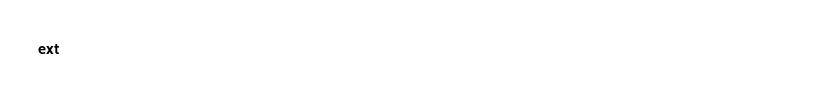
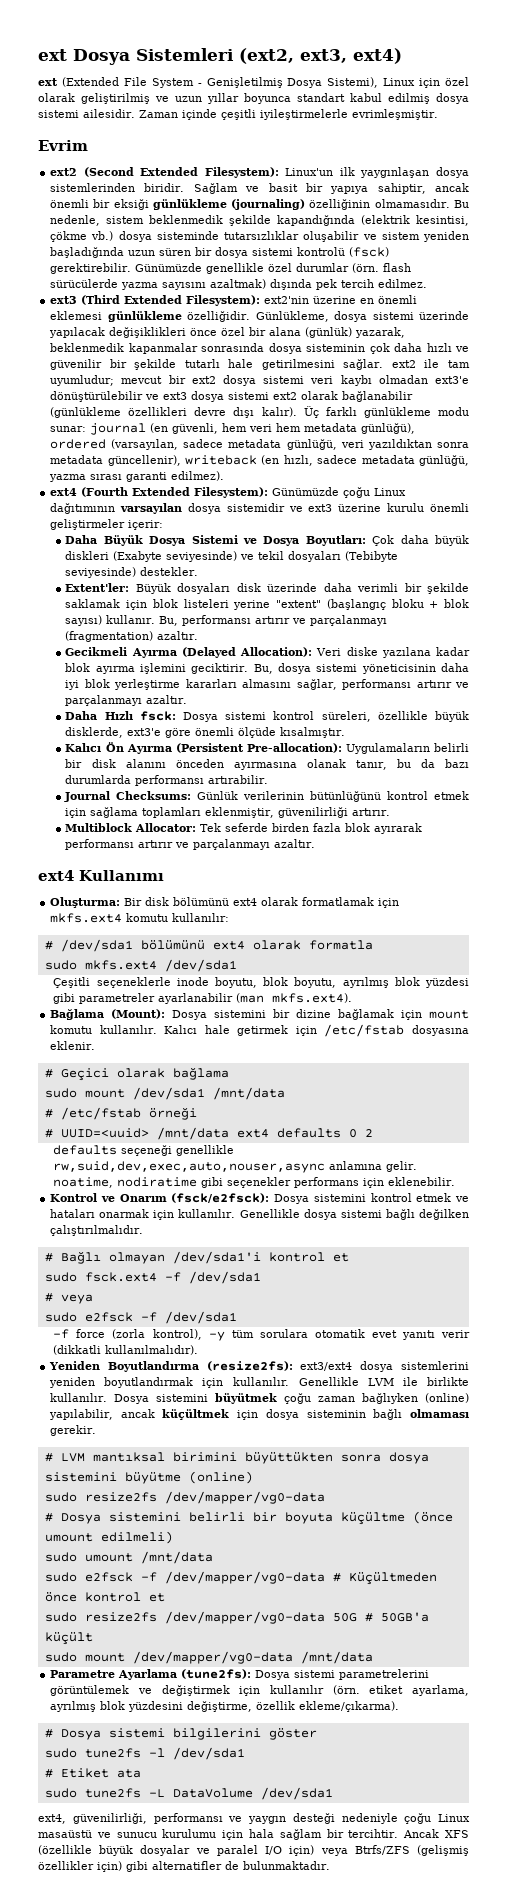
- ext
+ ext Dosya Sistemleri (ext2, ext3, ext4)
+ ext (Extended File System - Genişletilmiş Dosya Sistemi), Linux için özel olarak geliştirilmiş ve uzun yıllar boyunca standart kabul edilmiş dosya sistemi ailesidir. Zaman içinde çeşitli iyileştirmelerle evrimleşmiştir.
+ Evrim
+ ext2 (Second Extended Filesystem): Linux'un ilk yaygınlaşan dosya sistemlerinden biridir. Sağlam ve basit bir yapıya sahiptir, ancak önemli bir eksiği günlükleme (journaling) özelliğinin olmamasıdır. Bu nedenle, sistem beklenmedik şekilde kapandığında (elektrik kesintisi, çökme vb.) dosya sisteminde tutarsızlıklar oluşabilir ve sistem yeniden başladığında uzun süren bir dosya sistemi kontrolü (fsck) gerektirebilir. Günümüzde genellikle özel durumlar (örn. flash sürücülerde yazma sayısını azaltmak) dışında pek tercih edilmez.
+ ext3 (Third Extended Filesystem): ext2'nin üzerine en önemli eklemesi günlükleme özelliğidir. Günlükleme, dosya sistemi üzerinde yapılacak değişiklikleri önce özel bir alana (günlük) yazarak, beklenmedik kapanmalar sonrasında dosya sisteminin çok daha hızlı ve güvenilir bir şekilde tutarlı hale getirilmesini sağlar. ext2 ile tam uyumludur; mevcut bir ext2 dosya sistemi veri kaybı olmadan ext3'e dönüştürülebilir ve ext3 dosya sistemi ext2 olarak bağlanabilir (günlükleme özellikleri devre dışı kalır). Üç farklı günlükleme modu sunar: journal (en güvenli, hem veri hem metadata günlüğü), ordered (varsayılan, sadece metadata günlüğü, veri yazıldıktan sonra metadata güncellenir), writeback (en hızlı, sadece metadata günlüğü, yazma sırası garanti edilmez).
+ ext4 (Fourth Extended Filesystem): Günümüzde çoğu Linux dağıtımının varsayılan dosya sistemidir ve ext3 üzerine kurulu önemli geliştirmeler içerir:
+ Daha Büyük Dosya Sistemi ve Dosya Boyutları: Çok daha büyük diskleri (Exabyte seviyesinde) ve tekil dosyaları (Tebibyte seviyesinde) destekler.
+ Extent'ler: Büyük dosyaları disk üzerinde daha verimli bir şekilde saklamak için blok listeleri yerine "extent" (başlangıç bloku + blok sayısı) kullanır. Bu, performansı artırır ve parçalanmayı (fragmentation) azaltır.
+ Gecikmeli Ayırma (Delayed Allocation): Veri diske yazılana kadar blok ayırma işlemini geciktirir. Bu, dosya sistemi yöneticisinin daha iyi blok yerleştirme kararları almasını sağlar, performansı artırır ve parçalanmayı azaltır.
+ Daha Hızlı fsck: Dosya sistemi kontrol süreleri, özellikle büyük disklerde, ext3'e göre önemli ölçüde kısalmıştır.
+ Kalıcı Ön Ayırma (Persistent Pre-allocation): Uygulamaların belirli bir disk alanını önceden ayırmasına olanak tanır, bu da bazı durumlarda performansı artırabilir.
+ Journal Checksums: Günlük verilerinin bütünlüğünü kontrol etmek için sağlama toplamları eklenmiştir, güvenilirliği artırır.
+ Multiblock Allocator: Tek seferde birden fazla blok ayırarak performansı artırır ve parçalanmayı azaltır.
+ ext4 Kullanımı
+ Oluşturma: Bir disk bölümünü ext4 olarak formatlamak için mkfs.ext4 komutu kullanılır:
+ # /dev/sda1 bölümünü ext4 olarak formatla
+ sudo mkfs.ext4 /dev/sda1
+ Çeşitli seçeneklerle inode boyutu, blok boyutu, ayrılmış blok yüzdesi gibi parametreler ayarlanabilir (man mkfs.ext4).
+ Bağlama (Mount): Dosya sistemini bir dizine bağlamak için mount komutu kullanılır. Kalıcı hale getirmek için /etc/fstab dosyasına eklenir.
+ # Geçici olarak bağlama
+ sudo mount /dev/sda1 /mnt/data
+ # /etc/fstab örneği
+ # UUID=<uuid> /mnt/data ext4 defaults 0 2
+ defaults seçeneği genellikle rw,suid,dev,exec,auto,nouser,async anlamına gelir. noatime, nodiratime gibi seçenekler performans için eklenebilir.
+ Kontrol ve Onarım (fsck/e2fsck): Dosya sistemini kontrol etmek ve hataları onarmak için kullanılır. Genellikle dosya sistemi bağlı değilken çalıştırılmalıdır.
+ # Bağlı olmayan /dev/sda1'i kontrol et
+ sudo fsck.ext4 -f /dev/sda1
+ # veya
+ sudo e2fsck -f /dev/sda1
+ -f force (zorla kontrol), -y tüm sorulara otomatik evet yanıtı verir (dikkatli kullanılmalıdır).
+ Yeniden Boyutlandırma (resize2fs): ext3/ext4 dosya sistemlerini yeniden boyutlandırmak için kullanılır. Genellikle LVM ile birlikte kullanılır. Dosya sistemini büyütmek çoğu zaman bağlıyken (online) yapılabilir, ancak küçültmek için dosya sisteminin bağlı olmaması gerekir.
+ # LVM mantıksal birimini büyüttükten sonra dosya sistemini büyütme (online)
+ sudo resize2fs /dev/mapper/vg0-data
+ # Dosya sistemini belirli bir boyuta küçültme (önce umount edilmeli)
+ sudo umount /mnt/data
+ sudo e2fsck -f /dev/mapper/vg0-data # Küçültmeden önce kontrol et
+ sudo resize2fs /dev/mapper/vg0-data 50G # 50GB'a küçült
+ sudo mount /dev/mapper/vg0-data /mnt/data
+ Parametre Ayarlama (tune2fs): Dosya sistemi parametrelerini görüntülemek ve değiştirmek için kullanılır (örn. etiket ayarlama, ayrılmış blok yüzdesini değiştirme, özellik ekleme/çıkarma).
+ # Dosya sistemi bilgilerini göster
+ sudo tune2fs -l /dev/sda1
+ # Etiket ata
+ sudo tune2fs -L DataVolume /dev/sda1
+ ext4, güvenilirliği, performansı ve yaygın desteği nedeniyle çoğu Linux masaüstü ve sunucu kurulumu için hala sağlam bir tercihtir. Ancak XFS (özellikle büyük dosyalar ve paralel I/O için) veya Btrfs/ZFS (gelişmiş özellikler için) gibi alternatifler de bulunmaktadır.

